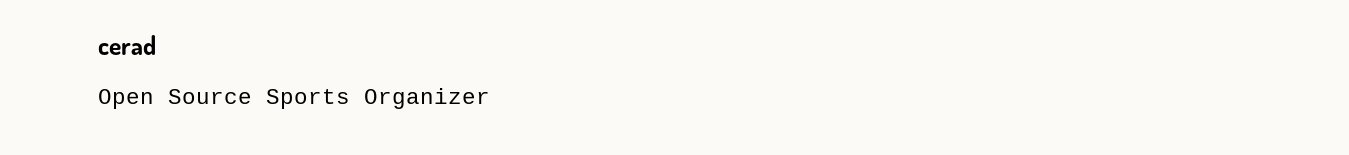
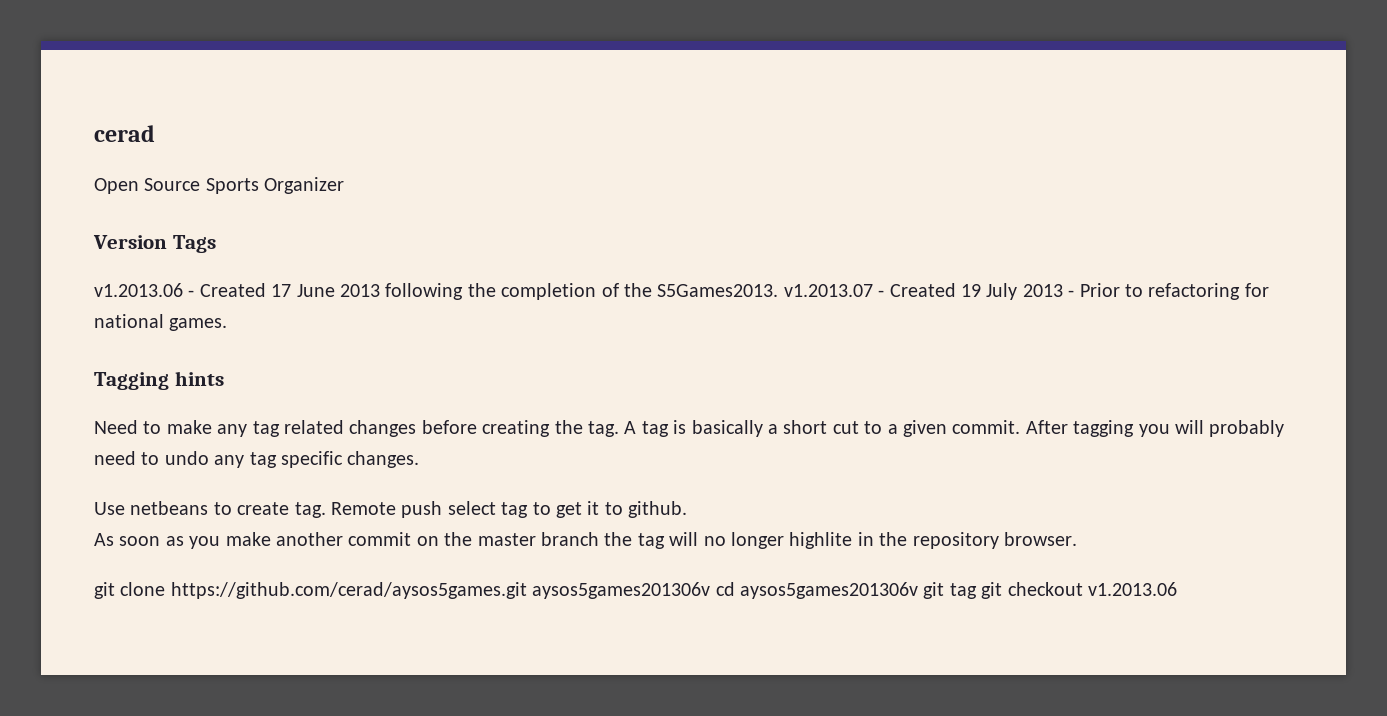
+ Version Tags
+ v1.2013.06 - Created 17 June 2013 following the completion of the S5Games2013. v1.2013.07 - Created 19 July 2013 - Prior to refactoring for national games.
+ Tagging hints
+ Need to make any tag related changes before creating the tag. A tag is basically a short cut to a given commit. After tagging you will probably need to undo any tag specific changes.
+ Use netbeans to create tag. Remote push select tag to get it to github.
+ As soon as you make another commit on the master branch the tag will no longer highlite in the repository browser.
+ git clone https://github.com/cerad/aysos5games.git aysos5games201306v cd aysos5games201306v git tag git checkout v1.2013.06

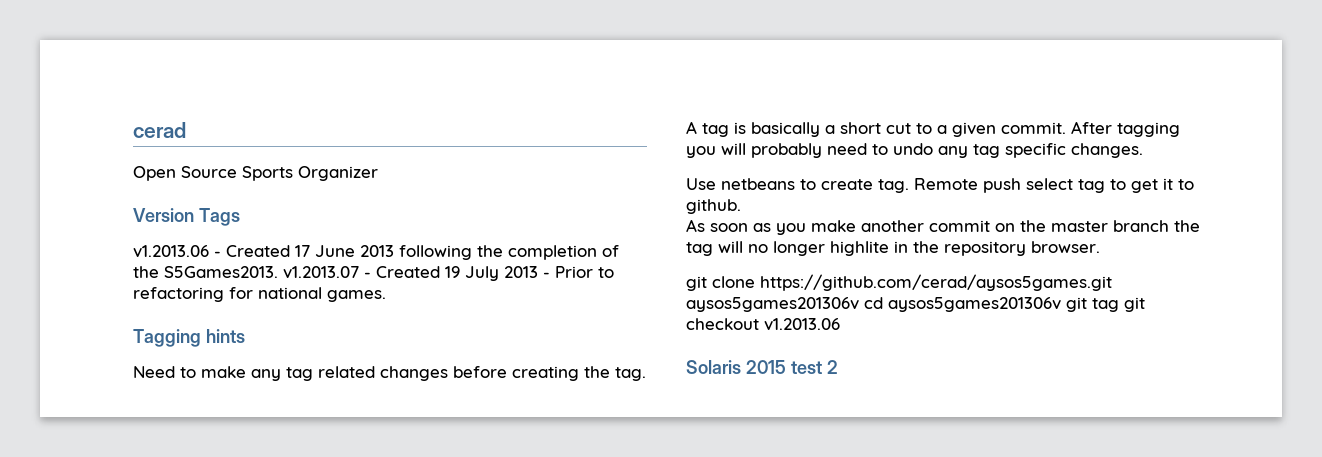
+ Solaris 2015 test 2

